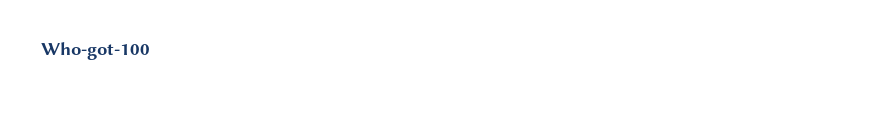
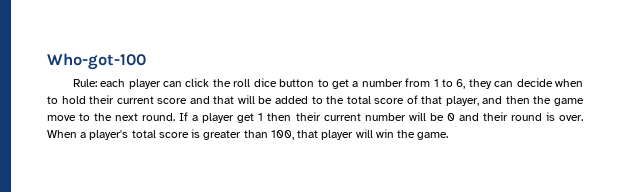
+ Rule: each player can click the roll dice button to get a number from 1 to 6, they can decide when to hold their current score and that will be added to the total score of that player, and then the game move to the next round. If a player get 1 then their current number will be 0 and their round is over. When a player's total score is greater than 100, that player will win the game.

